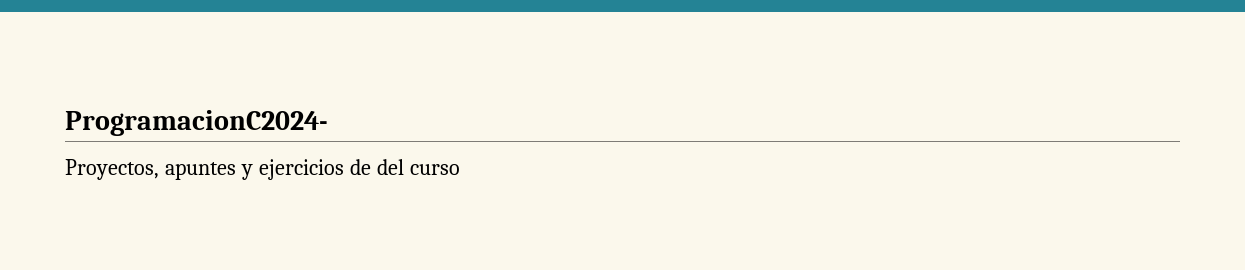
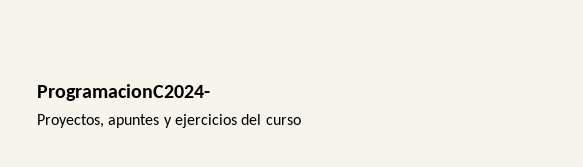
- Proyectos, apuntes y ejercicios de del curso
+ Proyectos, apuntes y ejercicios del curso

